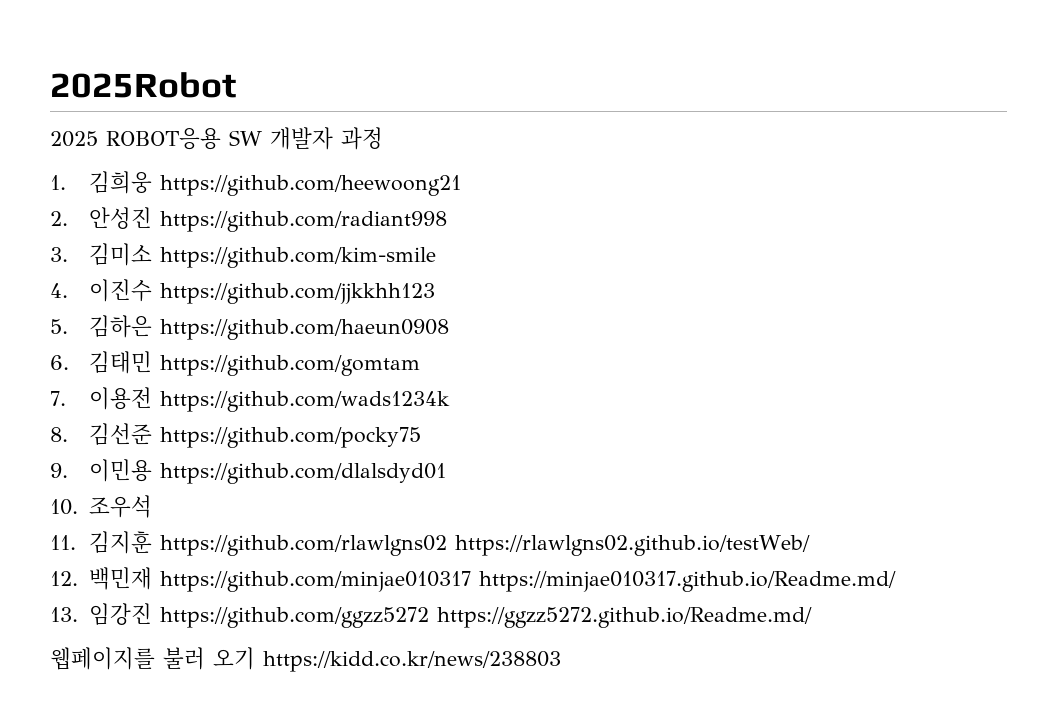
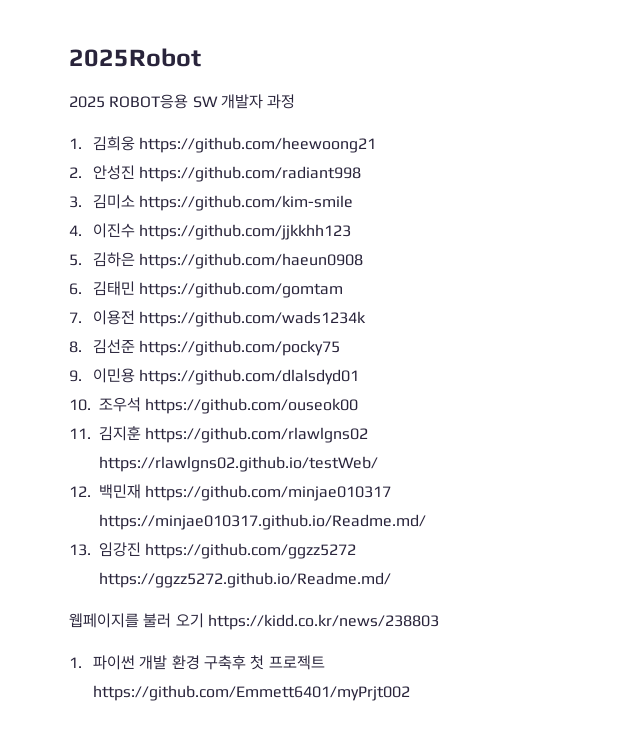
- 10. 조우석
+ 10. 조우석 https://github.com/ouseok00
+ 1. 파이썬 개발 환경 구축후 첫 프로젝트 https://github.com/Emmett6401/myPrjt002

